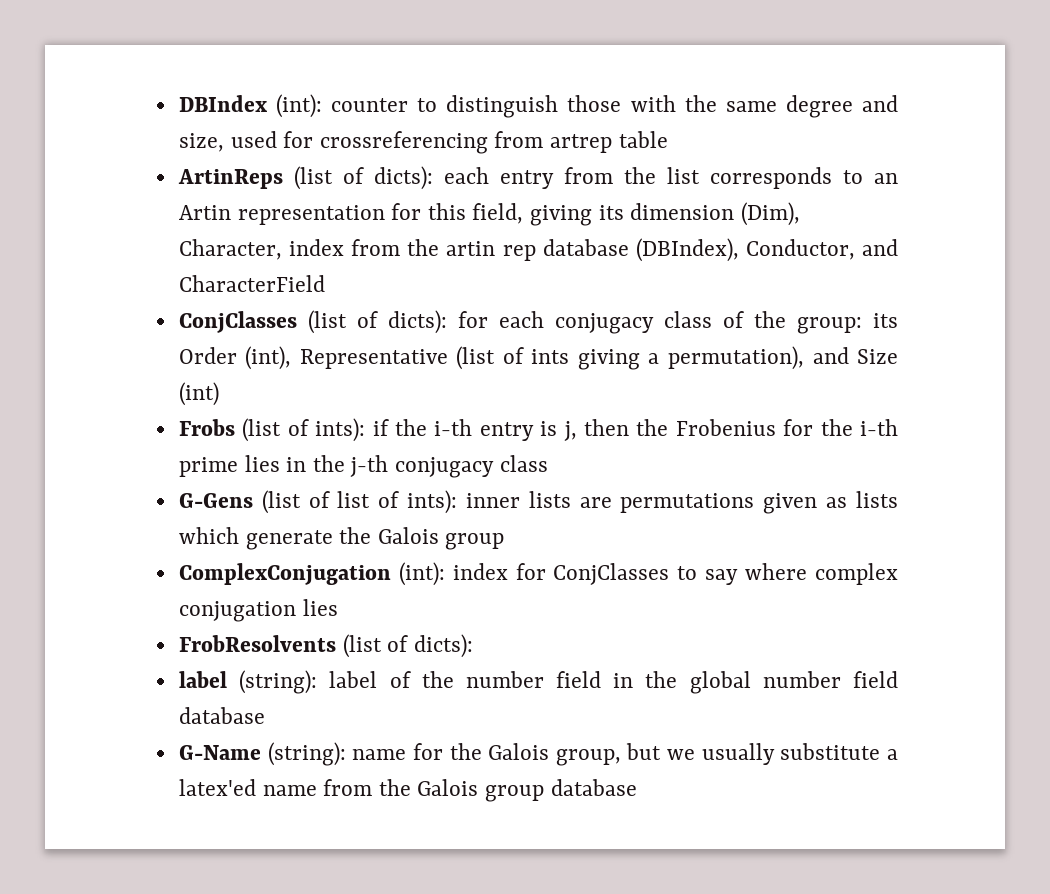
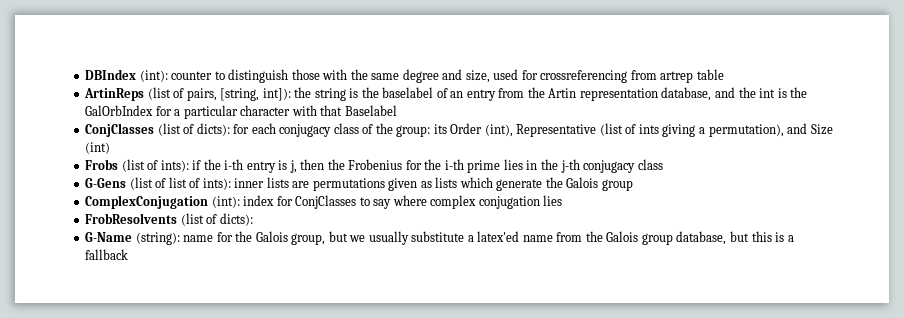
- ArtinReps (list of dicts): each entry from the list corresponds to an Artin representation for this field, giving its dimension (Dim), Character, index from the artin rep database (DBIndex), Conductor, and CharacterField
+ ArtinReps (list of pairs, [string, int]): the string is the baselabel of an entry from the Artin representation database, and the int is the GalOrbIndex for a particular character with that Baselabel
- label (string): label of the number field in the global number field database
- G-Name (string): name for the Galois group, but we usually substitute a latex'ed name from the Galois group database
+ G-Name (string): name for the Galois group, but we usually substitute a latex'ed name from the Galois group database, but this is a fallback

